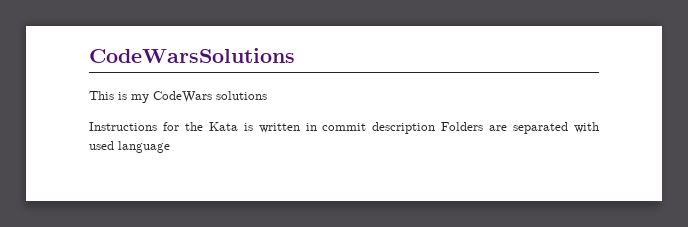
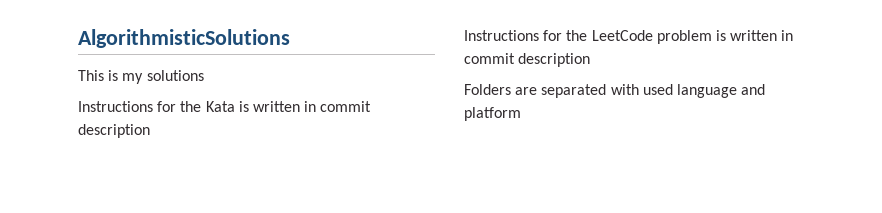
- CodeWarsSolutions
+ AlgorithmisticSolutions
- This is my CodeWars solutions
+ This is my solutions
- Instructions for the Kata is written in commit description Folders are separated with used language
+ Instructions for the Kata is written in commit description
+ Instructions for the LeetCode problem is written in commit description
+ Folders are separated with used language and platform

